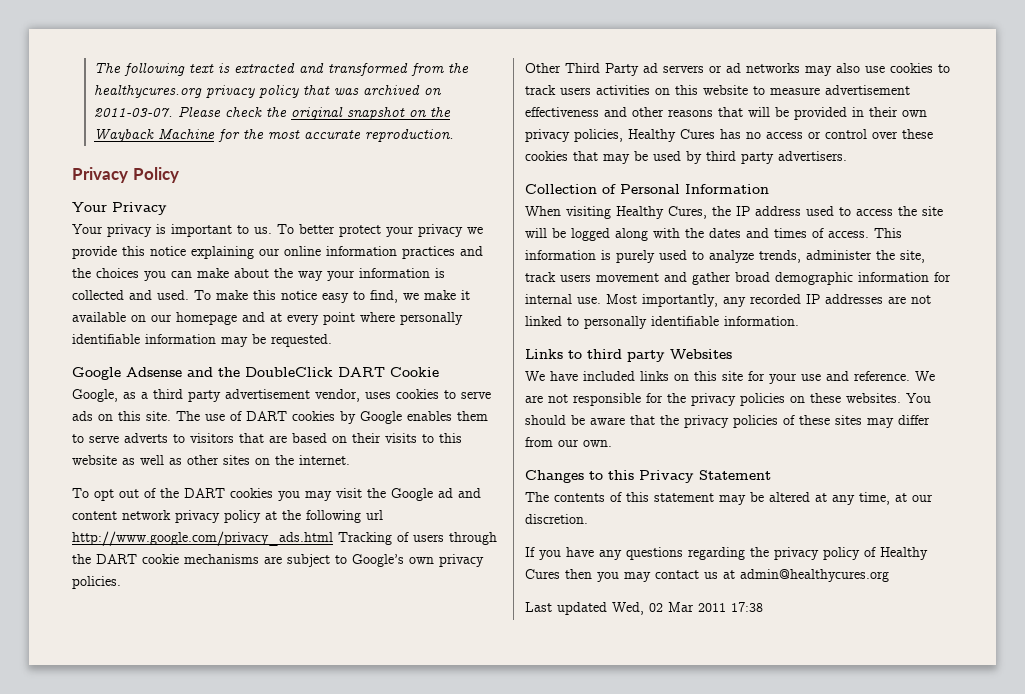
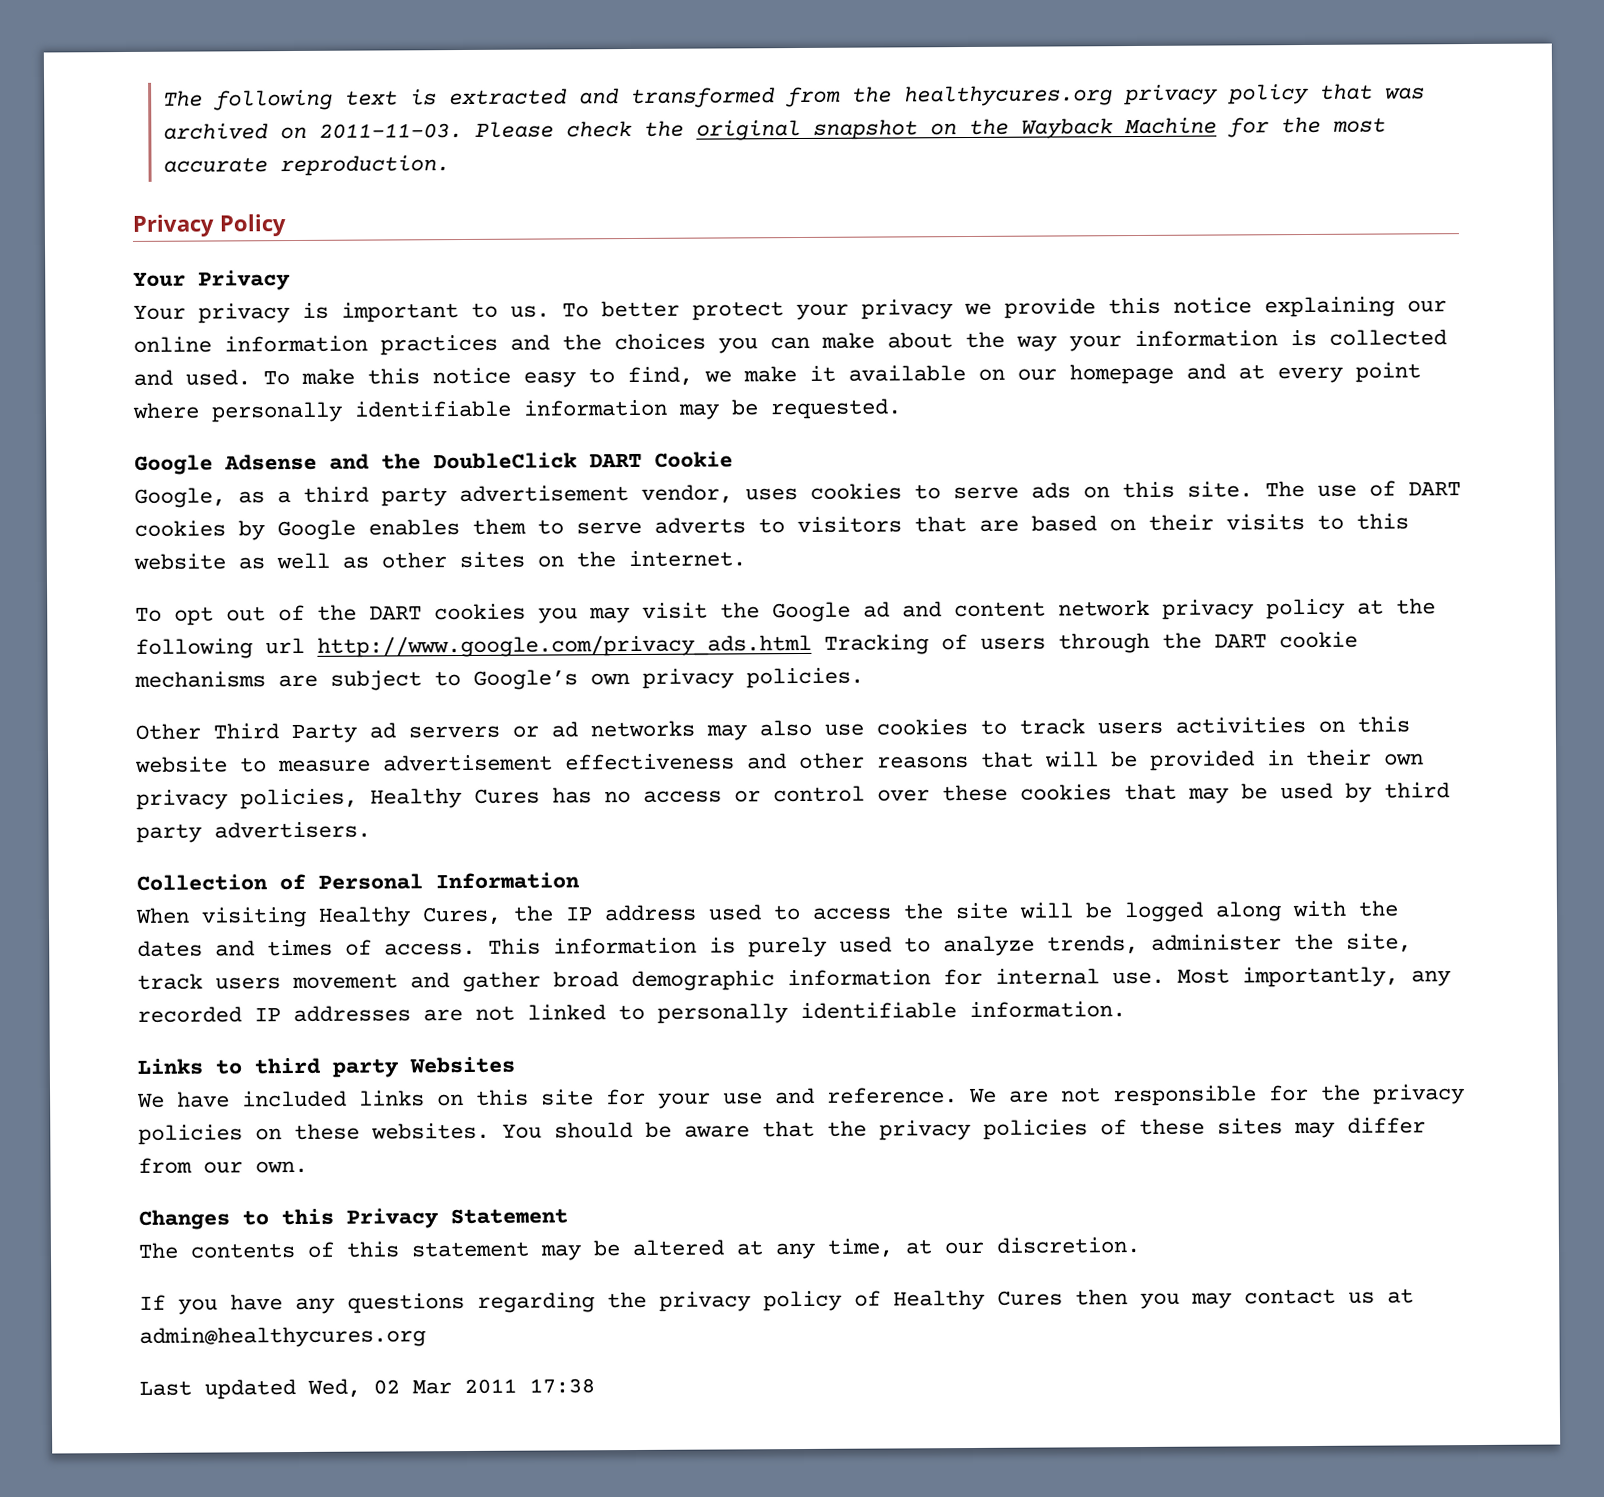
- The following text is extracted and transformed from the healthycures.org privacy policy that was archived on 2011-03-07.
+ The following text is extracted and transformed from the healthycures.org privacy policy that was archived on 2011-11-03.

